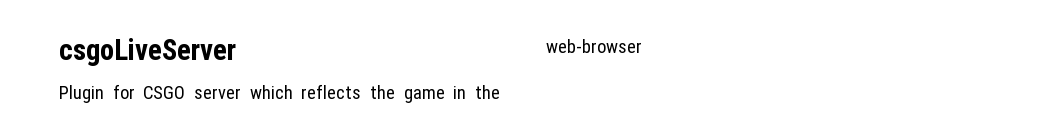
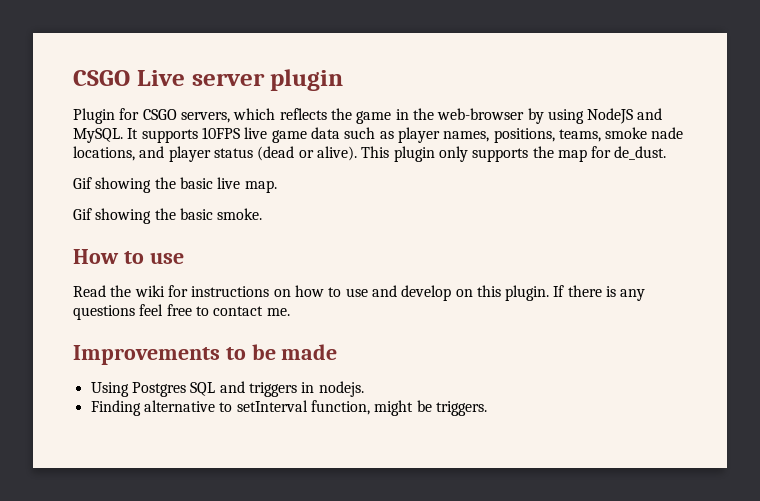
- csgoLiveServer
+ CSGO Live server plugin
- Plugin for CSGO server which reflects the game in the web-browser
+ Plugin for CSGO servers, which reflects the game in the web-browser by using NodeJS and MySQL. It supports 10FPS live game data such as player names, positions, teams, smoke nade locations, and player status (dead or alive). This plugin only supports the map for de_dust.
+ Gif showing the basic live map.
+ Gif showing the basic smoke.
+ How to use
+ Read the wiki for instructions on how to use and develop on this plugin. If there is any questions feel free to contact me.
+ Improvements to be made
+ Using Postgres SQL and triggers in nodejs.
+ Finding alternative to setInterval function, might be triggers.

